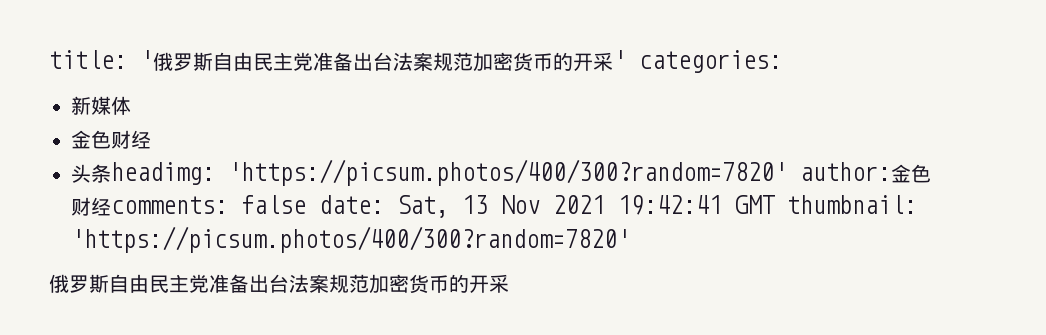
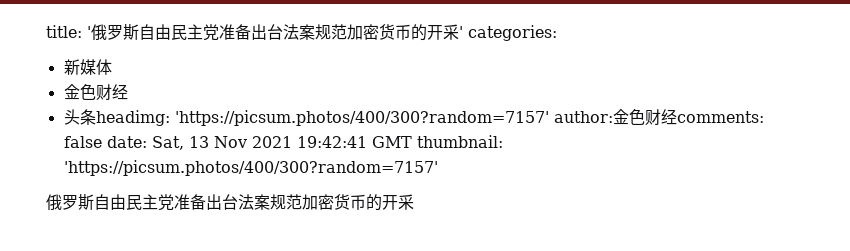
- 头条headimg: 'https://picsum.photos/400/300?random=7820' author:金色财经comments: false date: Sat, 13 Nov 2021 19:42:41 GMT thumbnail: 'https://picsum.photos/400/300?random=7820'
+ 头条headimg: 'https://picsum.photos/400/300?random=7157' author:金色财经comments: false date: Sat, 13 Nov 2021 19:42:41 GMT thumbnail: 'https://picsum.photos/400/300?random=7157'

